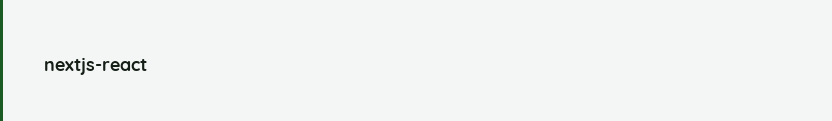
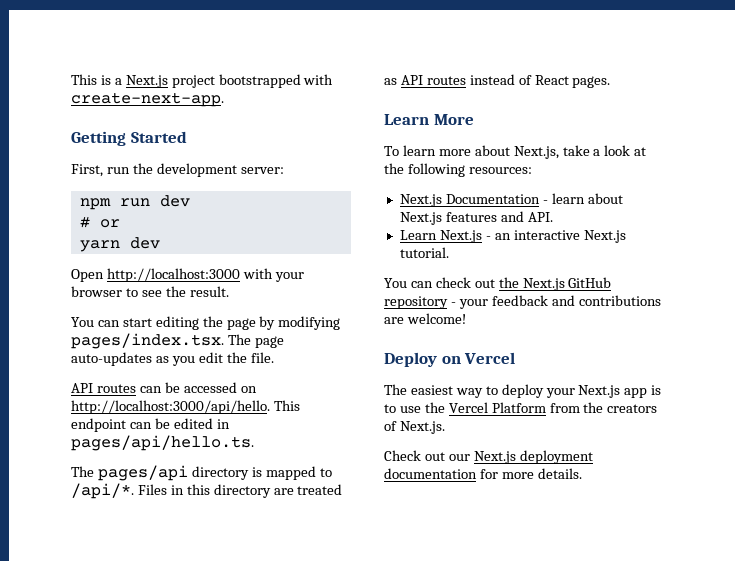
- nextjs-react
+ This is a Next.js project bootstrapped with create-next-app.
+ Getting Started
+ First, run the development server:
+ npm run dev
+ # or
+ yarn dev
+ Open http://localhost:3000 with your browser to see the result.
+ You can start editing the page by modifying pages/index.tsx. The page auto-updates as you edit the file.
+ API routes can be accessed on http://localhost:3000/api/hello. This endpoint can be edited in pages/api/hello.ts.
+ The pages/api directory is mapped to /api/*. Files in this directory are treated as API routes instead of React pages.
+ Learn More
+ To learn more about Next.js, take a look at the following resources:
+ Next.js Documentation - learn about Next.js features and API.
+ Learn Next.js - an interactive Next.js tutorial.
+ You can check out the Next.js GitHub repository - your feedback and contributions are welcome!
+ Deploy on Vercel
+ The easiest way to deploy your Next.js app is to use the Vercel Platform from the creators of Next.js.
+ Check out our Next.js deployment documentation for more details.

